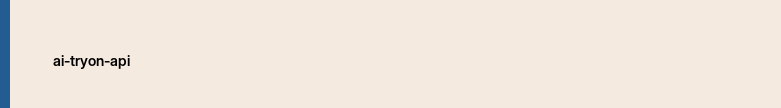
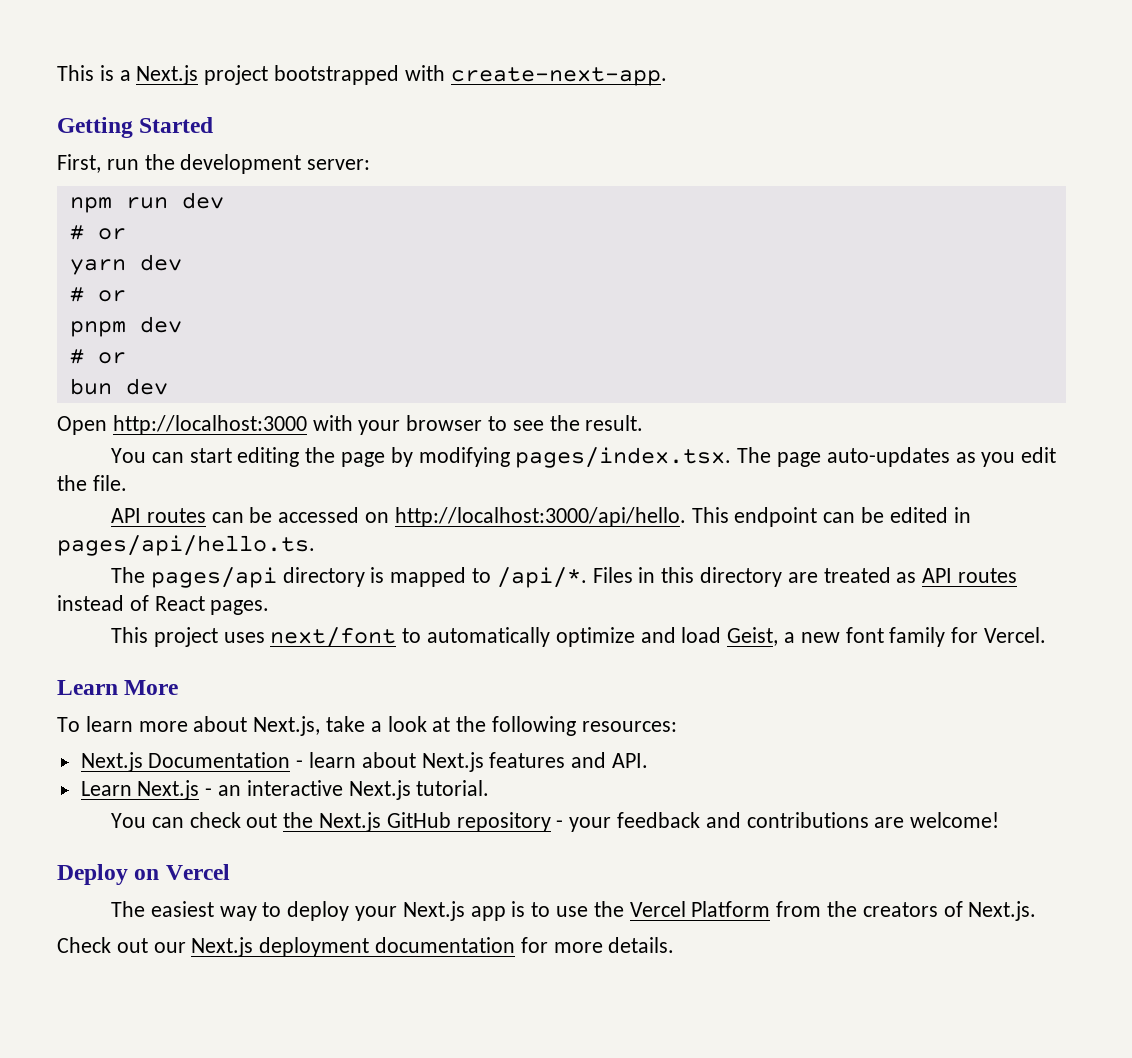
- ai-tryon-api
+ This is a Next.js project bootstrapped with create-next-app.
+ Getting Started
+ First, run the development server:
+ npm run dev
+ # or
+ yarn dev
+ # or
+ pnpm dev
+ # or
+ bun dev
+ Open http://localhost:3000 with your browser to see the result.
+ You can start editing the page by modifying pages/index.tsx. The page auto-updates as you edit the file.
+ API routes can be accessed on http://localhost:3000/api/hello. This endpoint can be edited in pages/api/hello.ts.
+ The pages/api directory is mapped to /api/*. Files in this directory are treated as API routes instead of React pages.
+ This project uses next/font to automatically optimize and load Geist, a new font family for Vercel.
+ Learn More
+ To learn more about Next.js, take a look at the following resources:
+ Next.js Documentation - learn about Next.js features and API.
+ Learn Next.js - an interactive Next.js tutorial.
+ You can check out the Next.js GitHub repository - your feedback and contributions are welcome!
+ Deploy on Vercel
+ The easiest way to deploy your Next.js app is to use the Vercel Platform from the creators of Next.js.
+ Check out our Next.js deployment documentation for more details.

